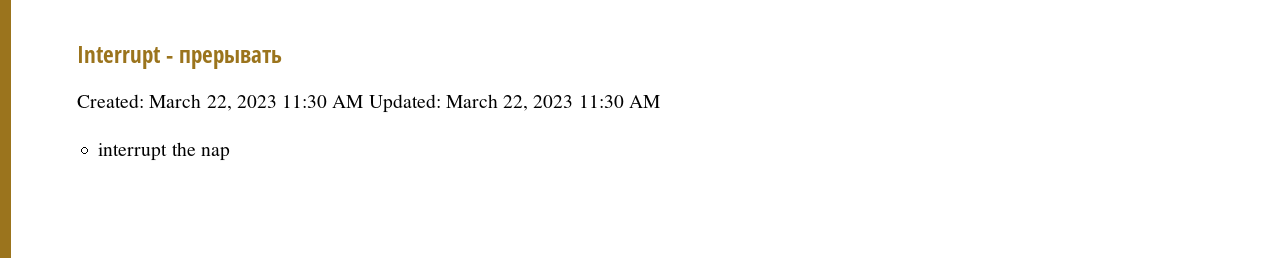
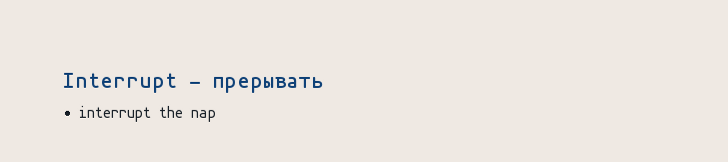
- Created: March 22, 2023 11:30 AM Updated: March 22, 2023 11:30 AM

